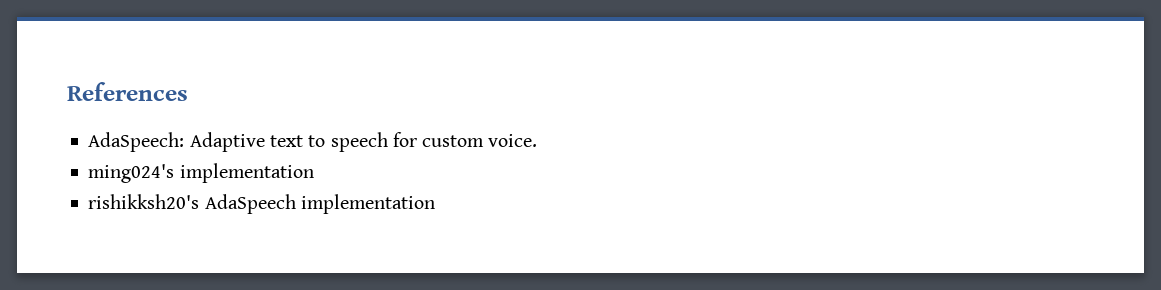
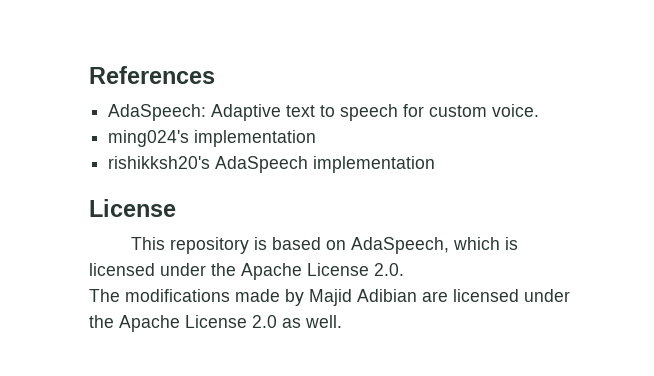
  rishikksh20's AdaSpeech implementation
+ License
+ This repository is based on AdaSpeech, which is licensed under the Apache License 2.0.
+ The modifications made by Majid Adibian are licensed under the Apache License 2.0 as well.

